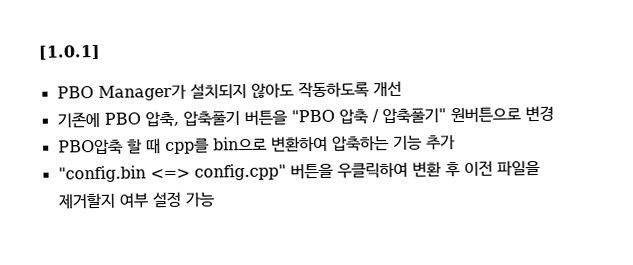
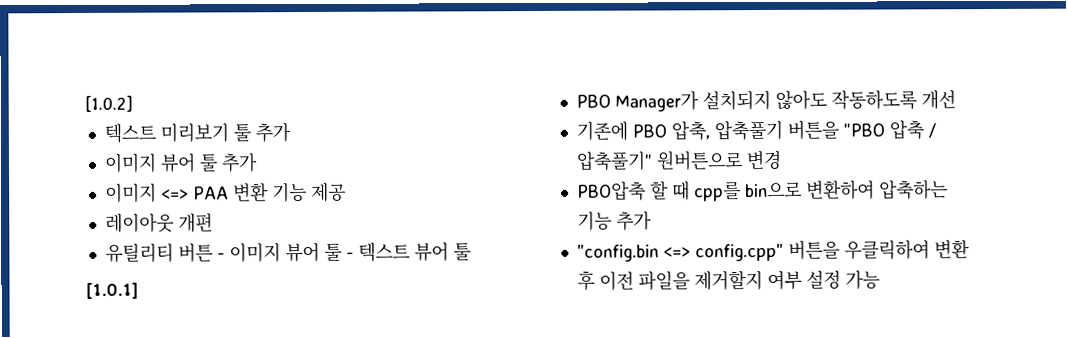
+ [1.0.2]
+ 텍스트 미리보기 툴 추가
+ 이미지 뷰어 툴 추가
+ 이미지 <=> PAA 변환 기능 제공
+ 레이아웃 개편
+ 유틸리티 버튼 - 이미지 뷰어 툴 - 텍스트 뷰어 툴

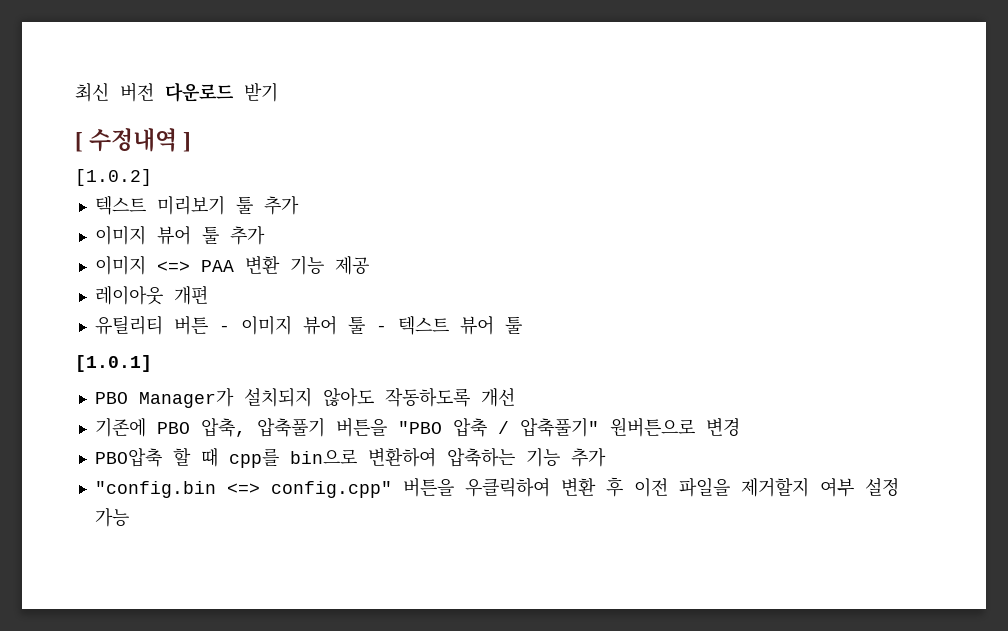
+ 최신 버전 다운로드 받기
+ [ 수정내역 ]

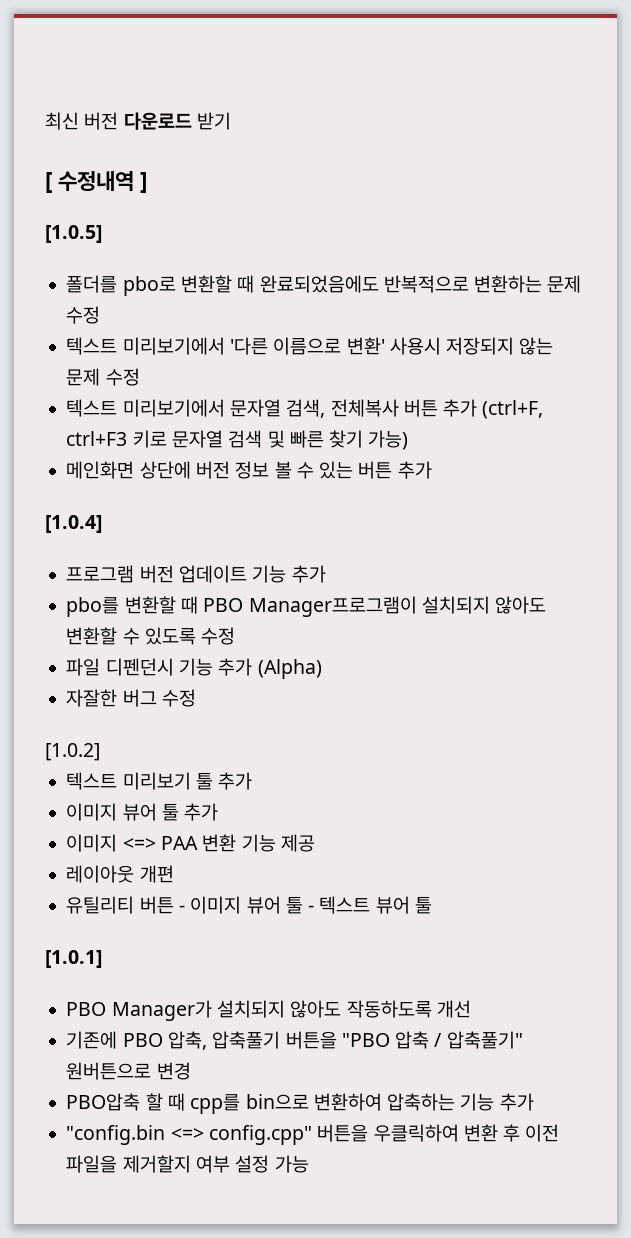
+ [1.0.5]
+ 폴더를 pbo로 변환할 때 완료되었음에도 반복적으로 변환하는 문제 수정
+ 텍스트 미리보기에서 '다른 이름으로 변환' 사용시 저장되지 않는 문제 수정
+ 텍스트 미리보기에서 문자열 검색, 전체복사 버튼 추가 (ctrl+F, ctrl+F3 키로 문자열 검색 및 빠른 찾기 가능)
+ 메인화면 상단에 버전 정보 볼 수 있는 버튼 추가
+ [1.0.4]
+ 프로그램 버전 업데이트 기능 추가
+ pbo를 변환할 때 PBO Manager프로그램이 설치되지 않아도 변환할 수 있도록 수정
+ 파일 디펜던시 기능 추가 (Alpha)
+ 자잘한 버그 수정

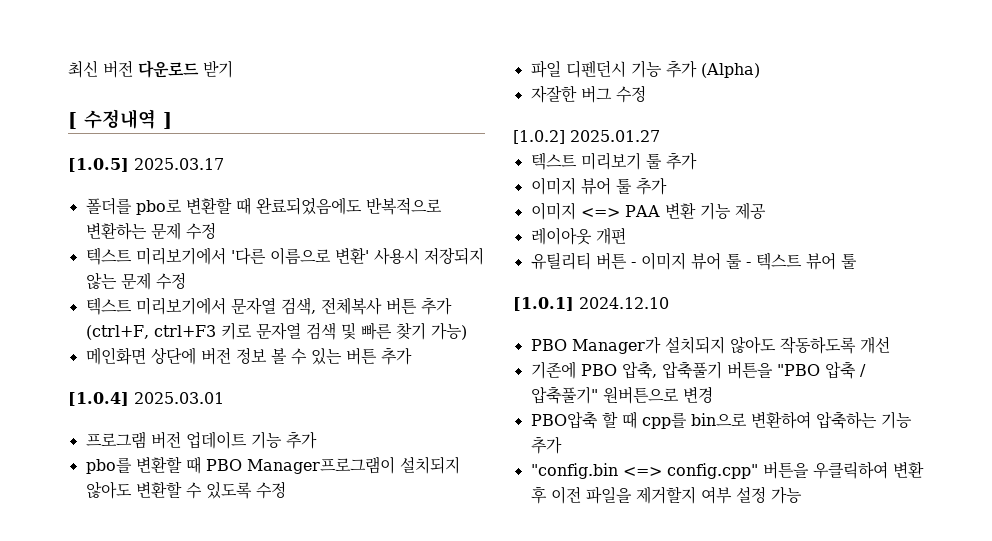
- [1.0.5]
+ [1.0.5] 2025.03.17
- [1.0.4]
+ [1.0.4] 2025.03.01
- [1.0.2]
+ [1.0.2] 2025.01.27
- [1.0.1]
+ [1.0.1] 2024.12.10

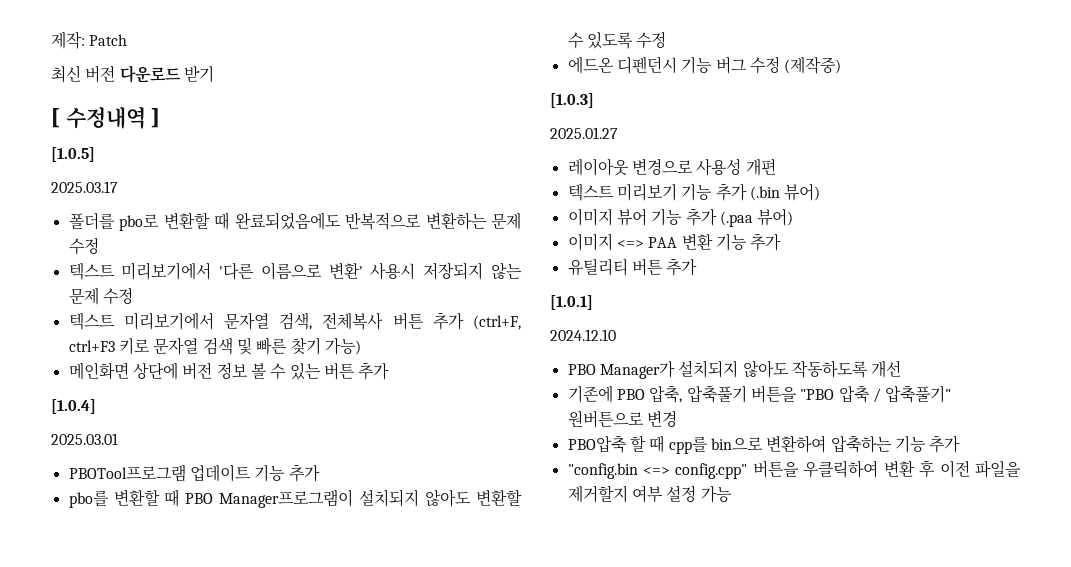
+ 제작: Patch
- [1.0.5] 2025.03.17
+ [1.0.5]
+ 2025.03.17
- [1.0.4] 2025.03.01
+ [1.0.4]
+ 2025.03.01
- 프로그램 버전 업데이트 기능 추가
+ PBOTool프로그램 업데이트 기능 추가
- 파일 디펜던시 기능 추가 (Alpha)
- 자잘한 버그 수정
- [1.0.2] 2025.01.27
+ 에드온 디펜던시 기능 버그 수정 (제작중)
+ [1.0.3]
+ 2025.01.27
+ 레이아웃 변경으로 사용성 개편
- 텍스트 미리보기 툴 추가
- 이미지 뷰어 툴 추가
+ 텍스트 미리보기 기능 추가 (.bin 뷰어)
+ 이미지 뷰어 기능 추가 (.paa 뷰어)
- 이미지 <=> PAA 변환 기능 제공
- 레이아웃 개편
+ 이미지 <=> PAA 변환 기능 추가
- 유틸리티 버튼 - 이미지 뷰어 툴 - 텍스트 뷰어 툴
+ 유틸리티 버튼 추가
- [1.0.1] 2024.12.10
+ [1.0.1]
+ 2024.12.10

